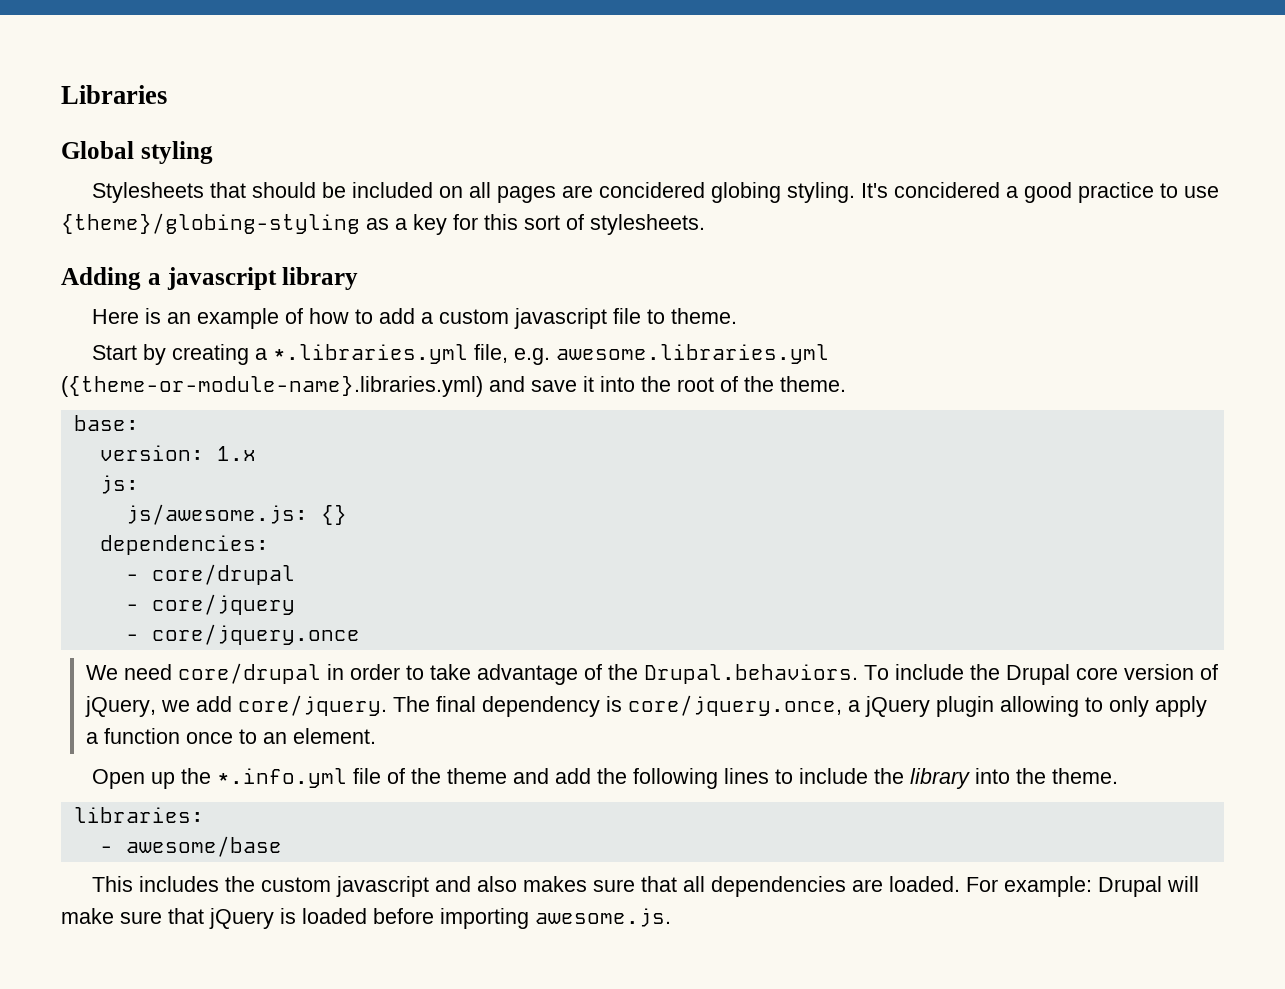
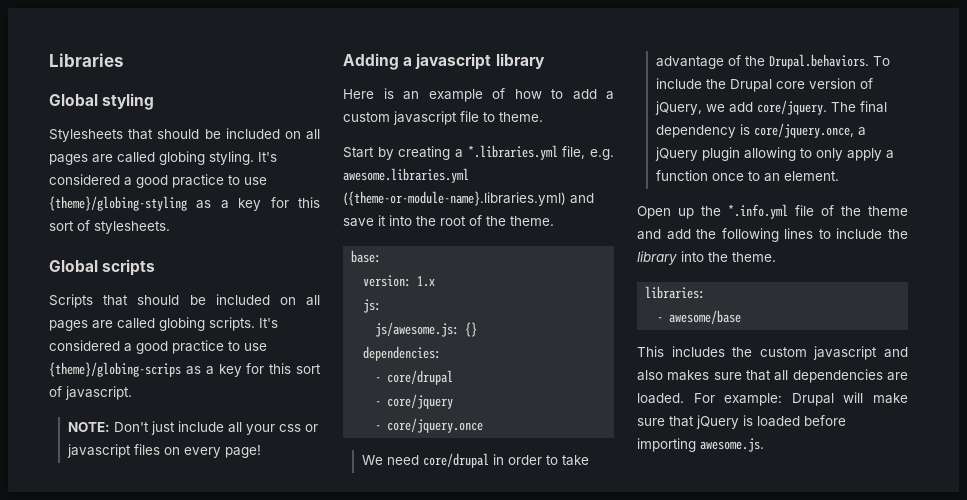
- Stylesheets that should be included on all pages are concidered globing styling.
+ Stylesheets that should be included on all pages are called globing styling.
- It's concidered a good practice to use {theme}/globing-styling as a key for this sort of stylesheets.
+ It's considered a good practice to use {theme}/globing-styling as a key for this sort of stylesheets.
+ Global scripts
+ Scripts that should be included on all pages are called globing scripts. It's considered a good practice to use {theme}/globing-scrips as a key for this sort of javascript.
+ NOTE: Don't just include all your css or javascript files on every page!

